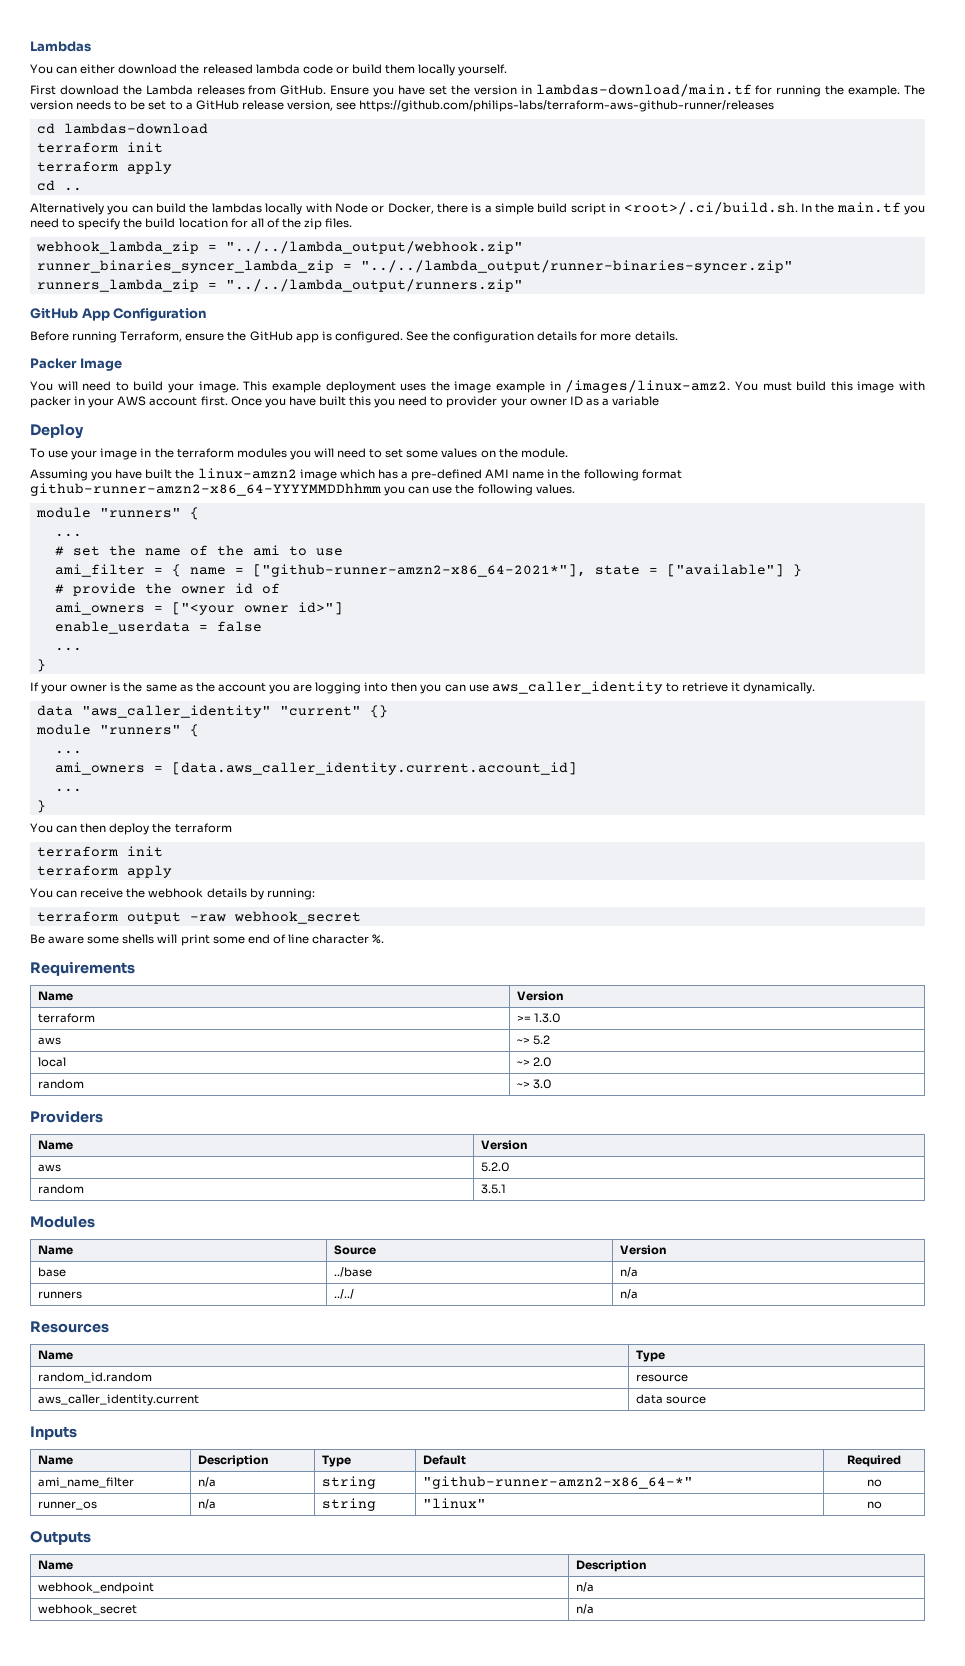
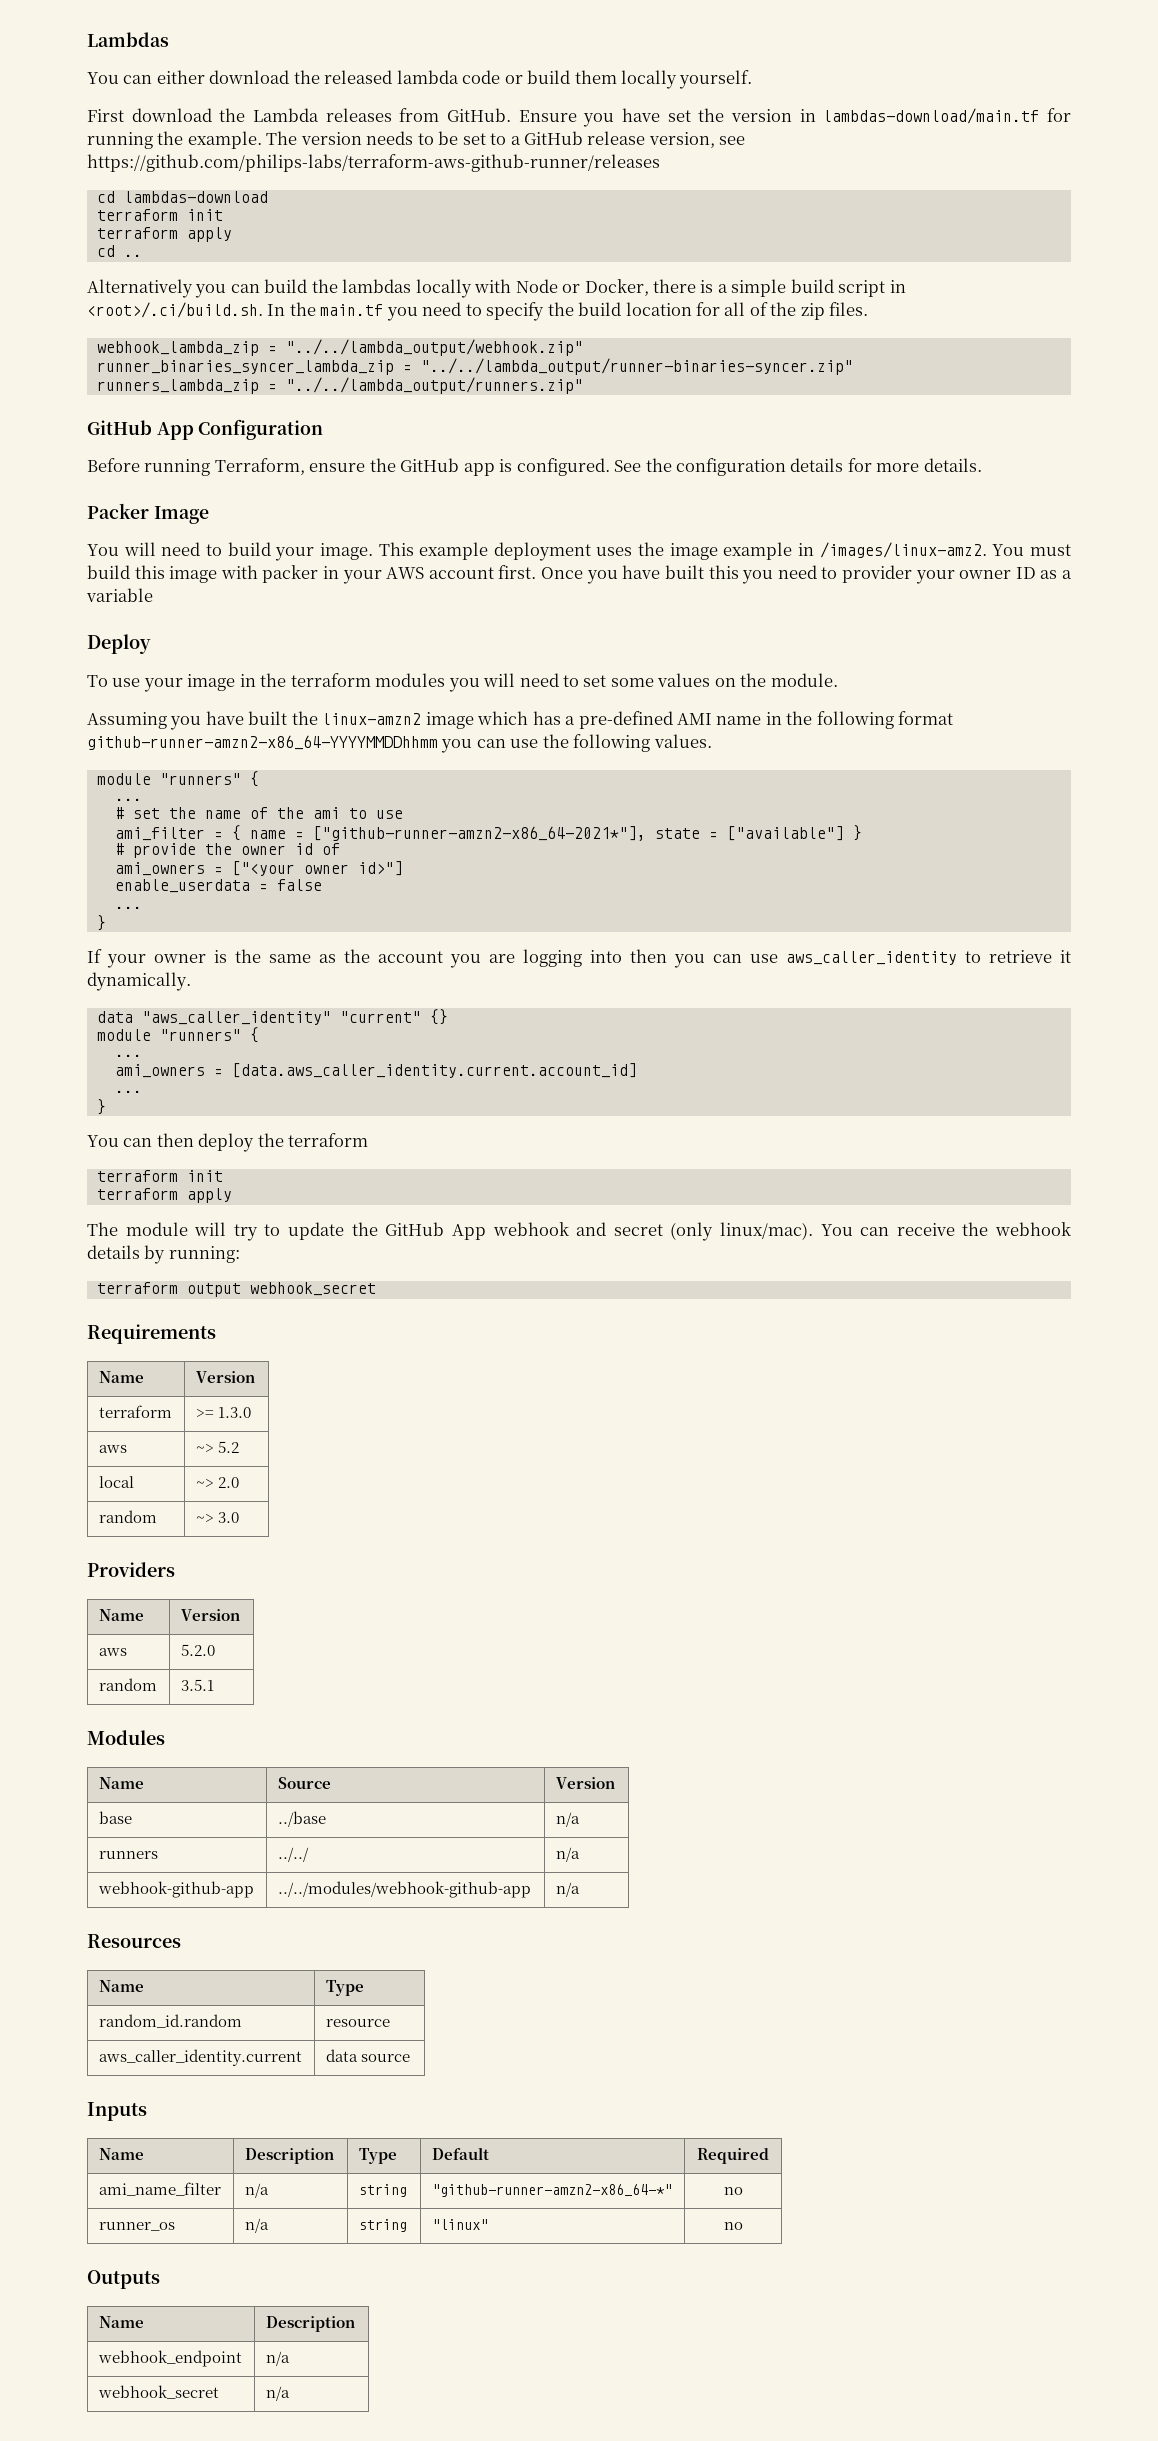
+ The module will try to update the GitHub App webhook and secret (only linux/mac).
- terraform output -raw webhook_secret
- Be aware some shells will print some end of line character %.
+ terraform output webhook_secret
+ webhook-github-app | ../../modules/webhook-github-app | n/a

